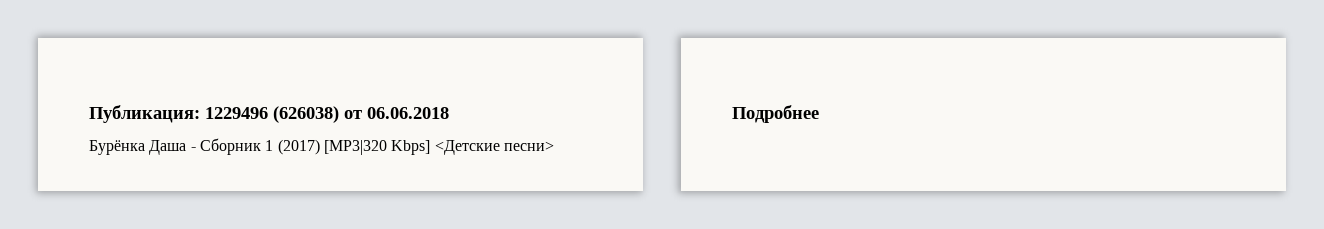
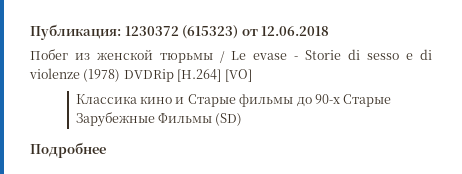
- Публикация: 1229496 (626038) от 06.06.2018
- Бурёнка Даша - Сборник 1 (2017) [MP3|320 Kbps] <Детские песни>
+ Публикация: 1230372 (615323) от 12.06.2018
+ Побег из женской тюрьмы / Le evase - Storie di sesso e di violenze (1978) DVDRip [H.264] [VO]
+ Классика кино и Старые фильмы до 90-х Старые Зарубежные Фильмы (SD)

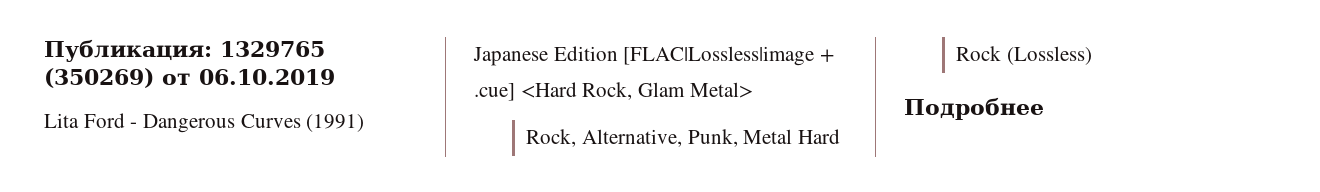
- Публикация: 1230372 (615323) от 12.06.2018
- Побег из женской тюрьмы / Le evase - Storie di sesso e di violenze (1978) DVDRip [H.264] [VO]
- Классика кино и Старые фильмы до 90-х Старые Зарубежные Фильмы (SD)
+ Публикация: 1329765 (350269) от 06.10.2019
+ Lita Ford - Dangerous Curves (1991) Japanese Edition [FLAC|Lossless|image + .cue] <Hard Rock, Glam Metal>
+ Rock, Alternative, Punk, Metal Hard Rock (Lossless)

